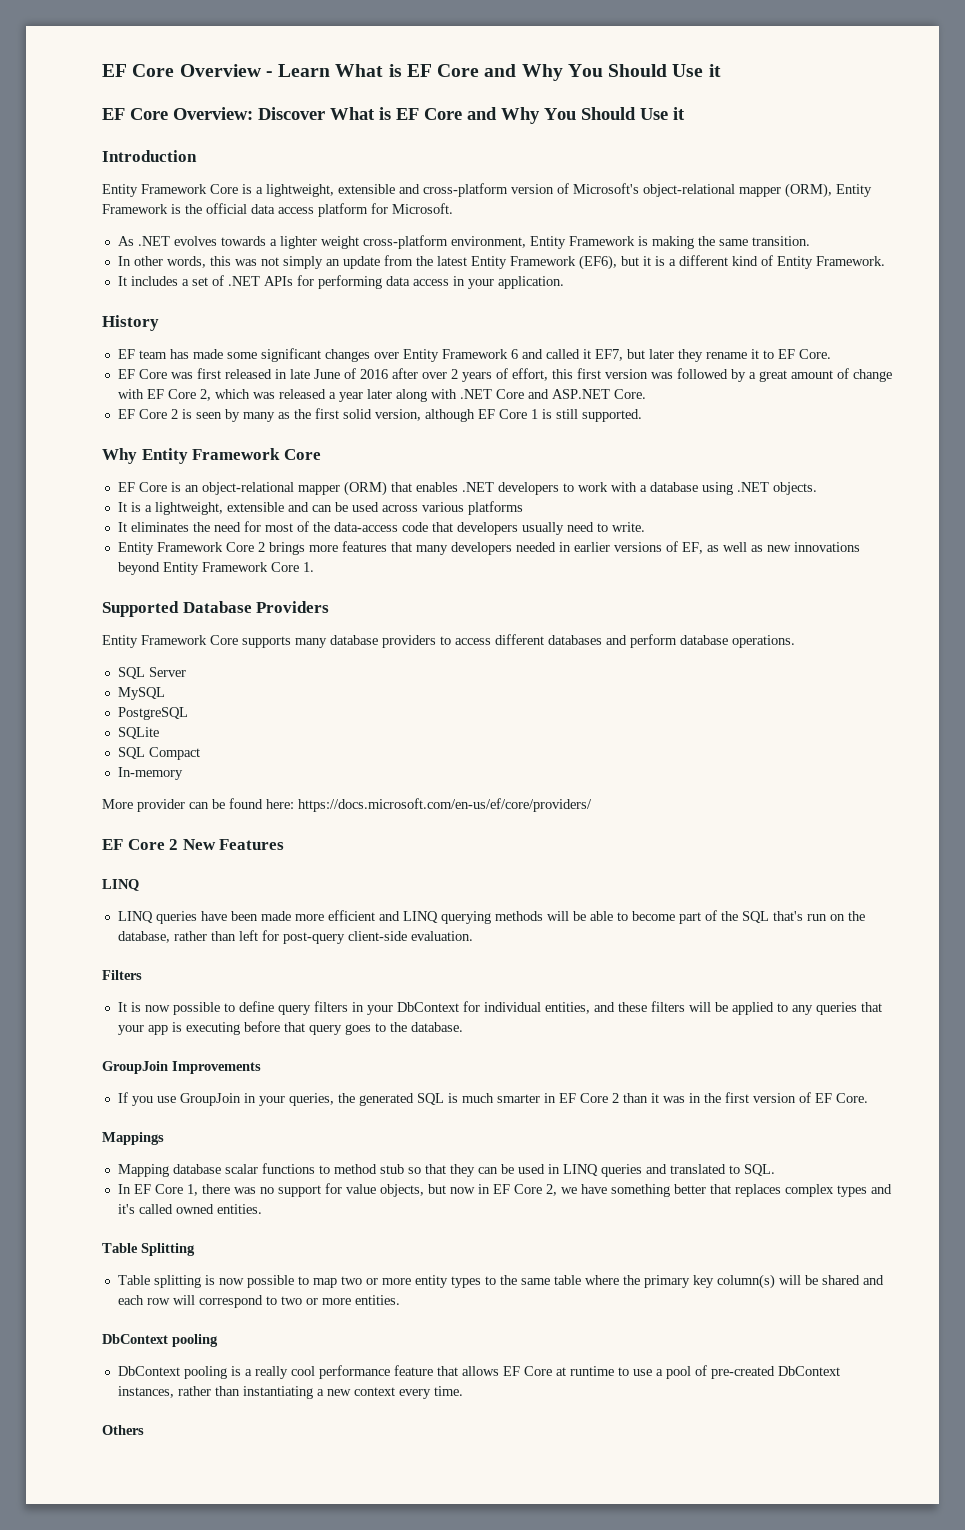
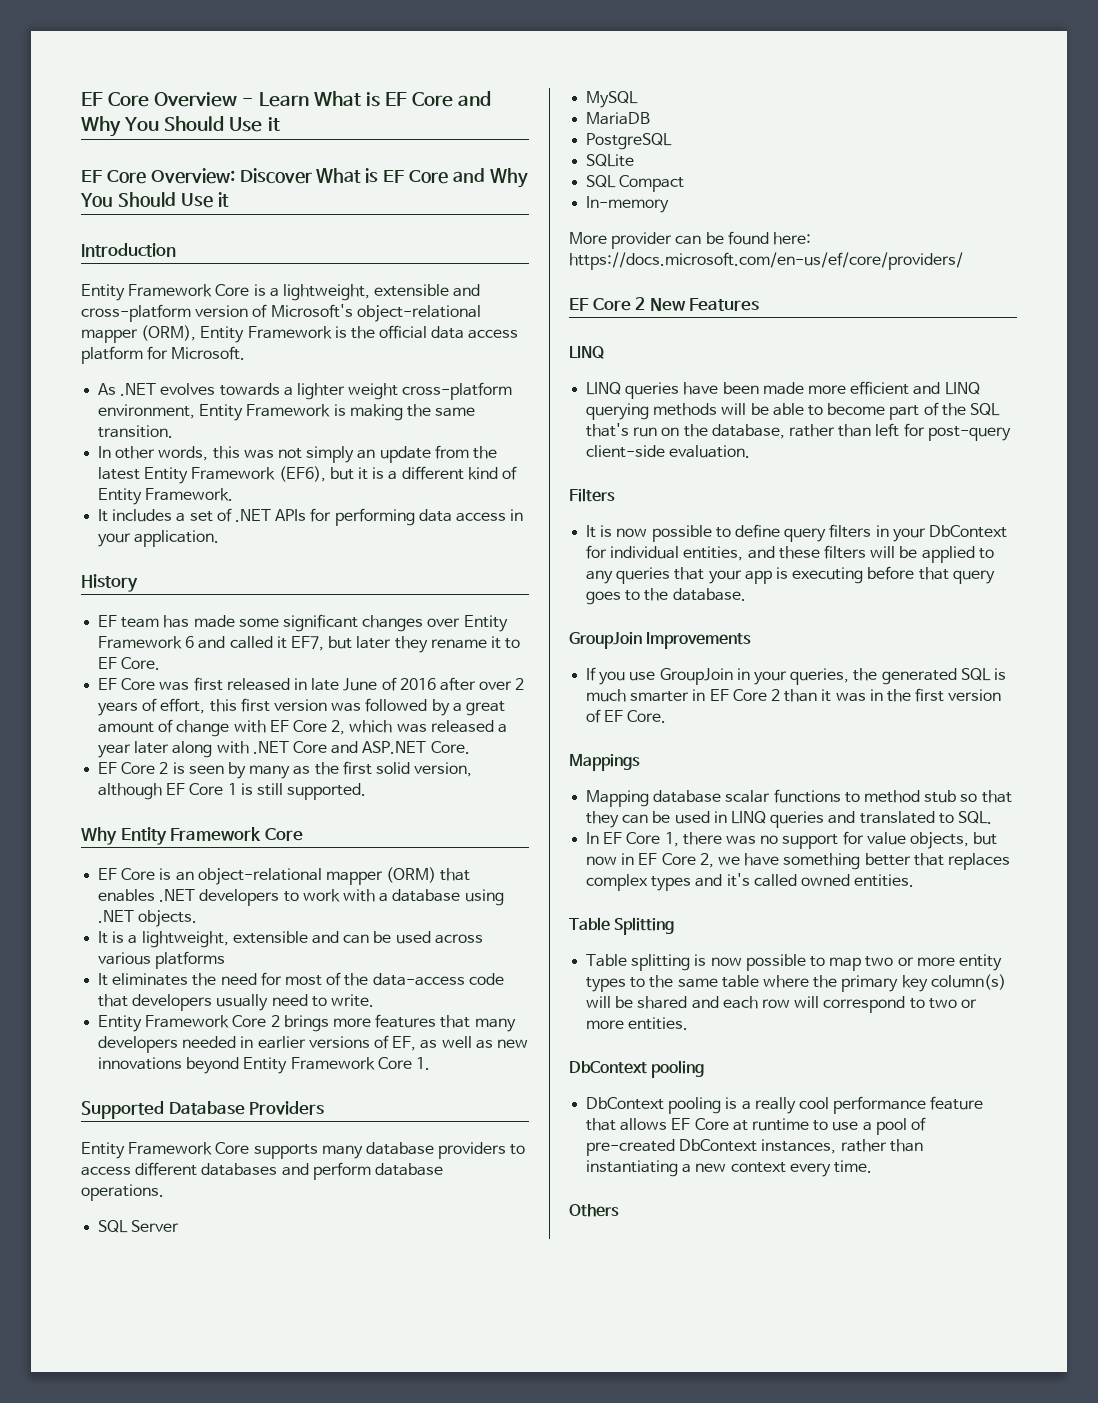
+ MariaDB

